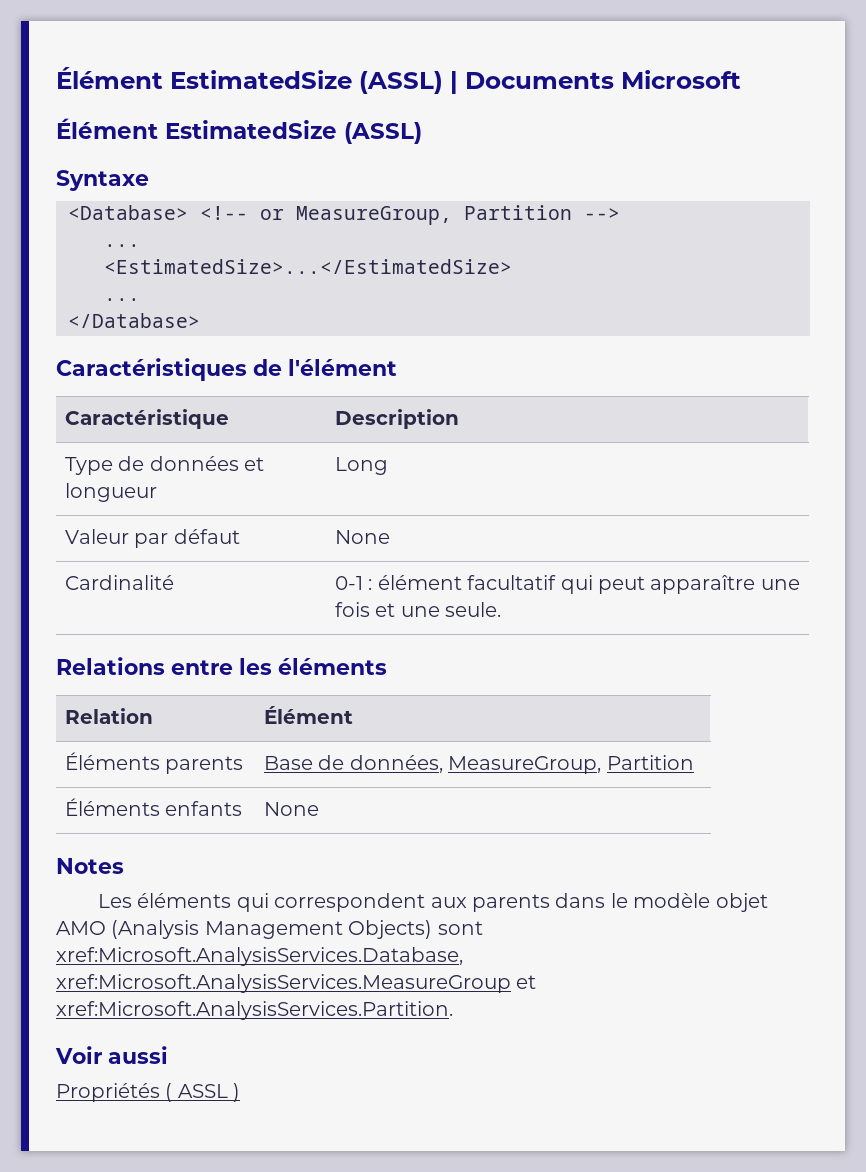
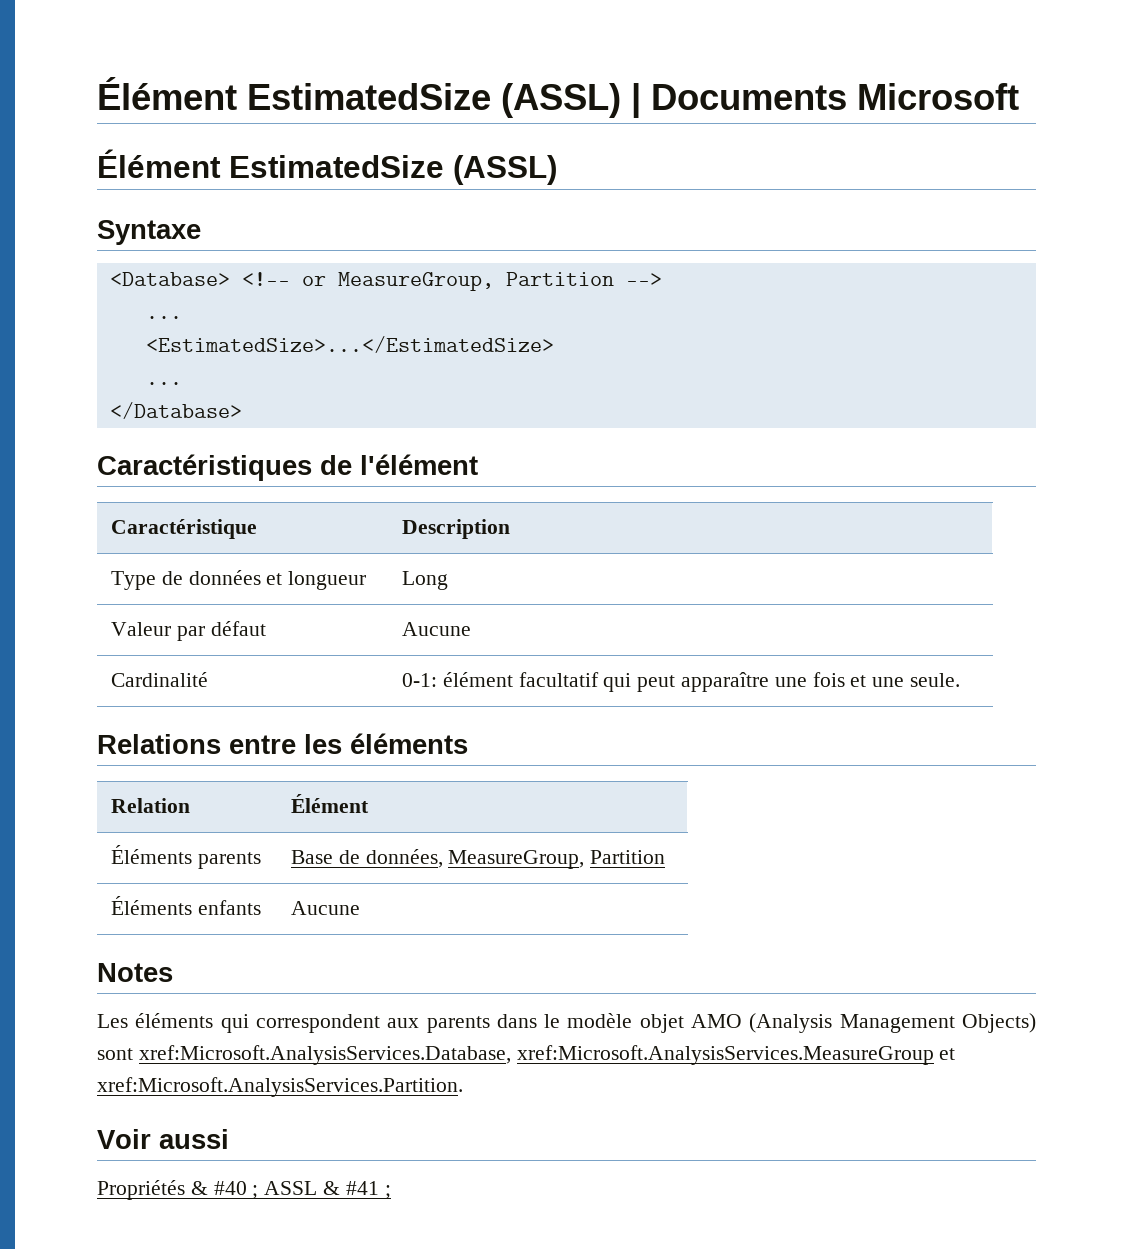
- Valeur par défaut | None
+ Valeur par défaut | Aucune
- Cardinalité | 0-1 : élément facultatif qui peut apparaître une fois et une seule.
+ Cardinalité | 0-1: élément facultatif qui peut apparaître une fois et une seule.
- Éléments enfants | None
+ Éléments enfants | Aucune
- Propriétés ( ASSL )
+ Propriétés & #40 ; ASSL & #41 ;

